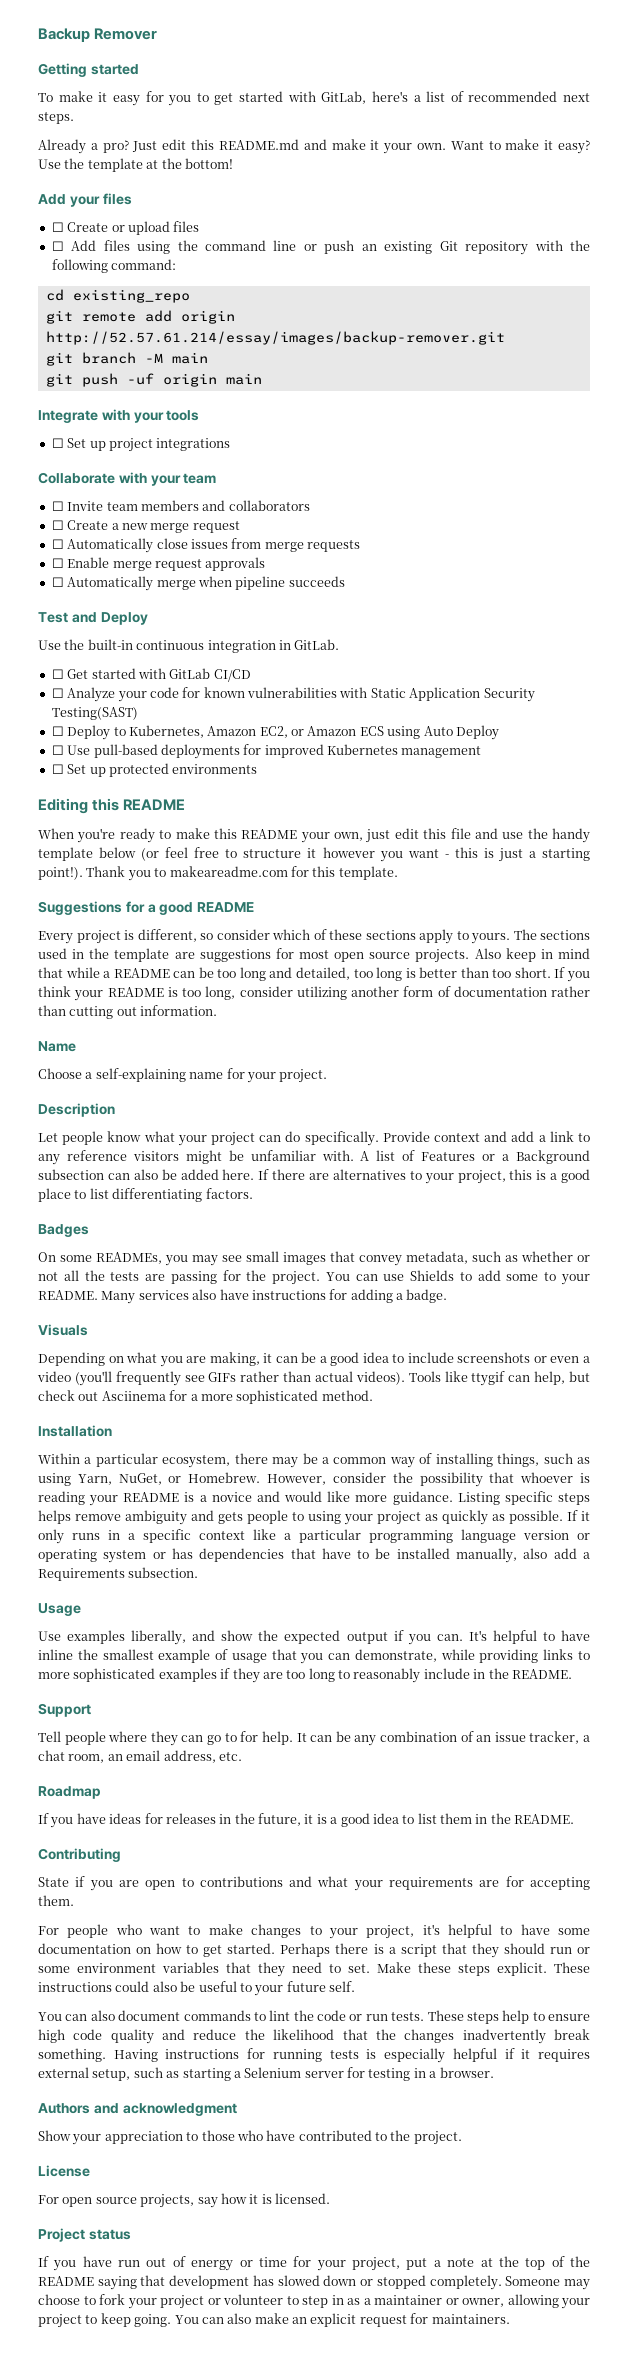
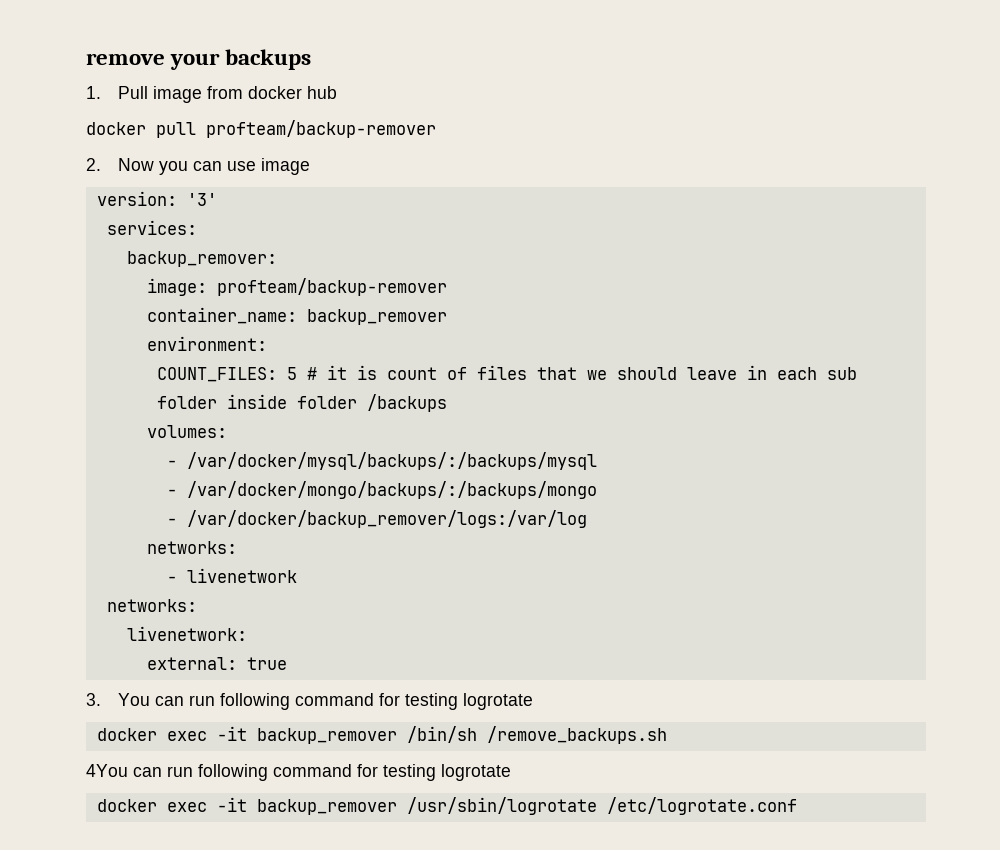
- Backup Remover
- Getting started
- To make it easy for you to get started with GitLab, here's a list of recommended next steps.
- Already a pro? Just edit this README.md and make it your own. Want to make it easy? Use the template at the bottom!
- Add your files
- ☐ Create or upload files
- ☐ Add files using the command line or push an existing Git repository with the following command:
- cd existing_repo
- git remote add origin http://52.57.61.214/essay/images/backup-remover.git
- git branch -M main
- git push -uf origin main
- Integrate with your tools
- ☐ Set up project integrations
- Collaborate with your team
- ☐ Invite team members and collaborators
- ☐ Create a new merge request
- ☐ Automatically close issues from merge requests
- ☐ Enable merge request approvals
- ☐ Automatically merge when pipeline succeeds
- Test and Deploy
- Use the built-in continuous integration in GitLab.
- ☐ Get started with GitLab CI/CD
- ☐ Analyze your code for known vulnerabilities with Static Application Security Testing(SAST)
- ☐ Deploy to Kubernetes, Amazon EC2, or Amazon ECS using Auto Deploy
- ☐ Use pull-based deployments for improved Kubernetes management
- ☐ Set up protected environments
- Editing this README
- When you're ready to make this README your own, just edit this file and use the handy template below (or feel free to structure it however you want - this is just a starting point!). Thank you to makeareadme.com for this template.
- Suggestions for a good README
- Every project is different, so consider which of these sections apply to yours. The sections used in the template are suggestions for most open source projects. Also keep in mind that while a README can be too long and detailed, too long is better than too short. If you think your README is too long, consider utilizing another form of documentation rather than cutting out information.
- Name
- Choose a self-explaining name for your project.
- Description
- Let people know what your project can do specifically. Provide context and add a link to any reference visitors might be unfamiliar with. A list of Features or a Background subsection can also be added here. If there are alternatives to your project, this is a good place to list differentiating factors.
- Badges
- On some READMEs, you may see small images that convey metadata, such as whether or not all the tests are passing for the project. You can use Shields to add some to your README. Many services also have instructions for adding a badge.
- Visuals
- Depending on what you are making, it can be a good idea to include screenshots or even a video (you'll frequently see GIFs rather than actual videos). Tools like ttygif can help, but check out Asciinema for a more sophisticated method.
- Installation
- Within a particular ecosystem, there may be a common way of installing things, such as using Yarn, NuGet, or Homebrew. However, consider the possibility that whoever is reading your README is a novice and would like more guidance. Listing specific steps helps remove ambiguity and gets people to using your project as quickly as possible. If it only runs in a specific context like a particular programming language version or operating system or has dependencies that have to be installed manually, also add a Requirements subsection.
- Usage
- Use examples liberally, and show the expected output if you can. It's helpful to have inline the smallest example of usage that you can demonstrate, while providing links to more sophisticated examples if they are too long to reasonably include in the README.
- Support
- Tell people where they can go to for help. It can be any combination of an issue tracker, a chat room, an email address, etc.
- Roadmap
- If you have ideas for releases in the future, it is a good idea to list them in the README.
- Contributing
- State if you are open to contributions and what your requirements are for accepting them.
- For people who want to make changes to your project, it's helpful to have some documentation on how to get started. Perhaps there is a script that they should run or some environment variables that they need to set. Make these steps explicit. These instructions could also be useful to your future self.
- You can also document commands to lint the code or run tests. These steps help to ensure high code quality and reduce the likelihood that the changes inadvertently break something. Having instructions for running tests is especially helpful if it requires external setup, such as starting a Selenium server for testing in a browser.
- Authors and acknowledgment
- Show your appreciation to those who have contributed to the project.
- License
- For open source projects, say how it is licensed.
- Project status
- If you have run out of energy or time for your project, put a note at the top of the README saying that development has slowed down or stopped completely. Someone may choose to fork your project or volunteer to step in as a maintainer or owner, allowing your project to keep going. You can also make an explicit request for maintainers.
+ remove your backups
+ 1. Pull image from docker hub
+ docker pull profteam/backup-remover
+ 2. Now you can use image
+ version: '3'
+ services:
+ backup_remover:
+ image: profteam/backup-remover
+ container_name: backup_remover
+ environment:
+ COUNT_FILES: 5 # it is count of files that we should leave in each sub folder inside folder /backups
+ volumes:
+ - /var/docker/mysql/backups/:/backups/mysql
+ - /var/docker/mongo/backups/:/backups/mongo
+ - /var/docker/backup_remover/logs:/var/log
+ networks:
+ - livenetwork
+ networks:
+ livenetwork:
+ external: true
+ 3. You can run following command for testing logrotate
+ docker exec -it backup_remover /bin/sh /remove_backups.sh
+ 4You can run following command for testing logrotate
+ docker exec -it backup_remover /usr/sbin/logrotate /etc/logrotate.conf

